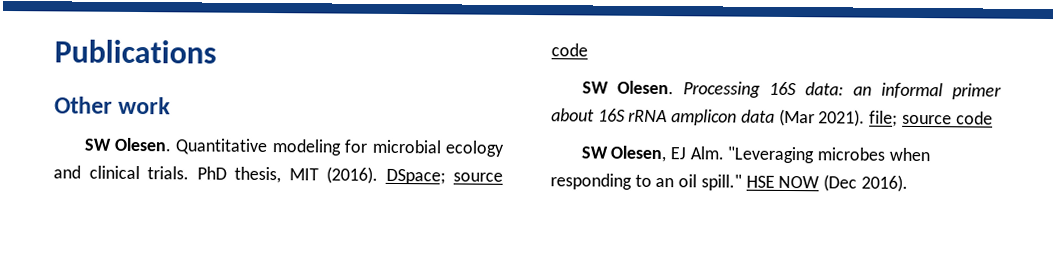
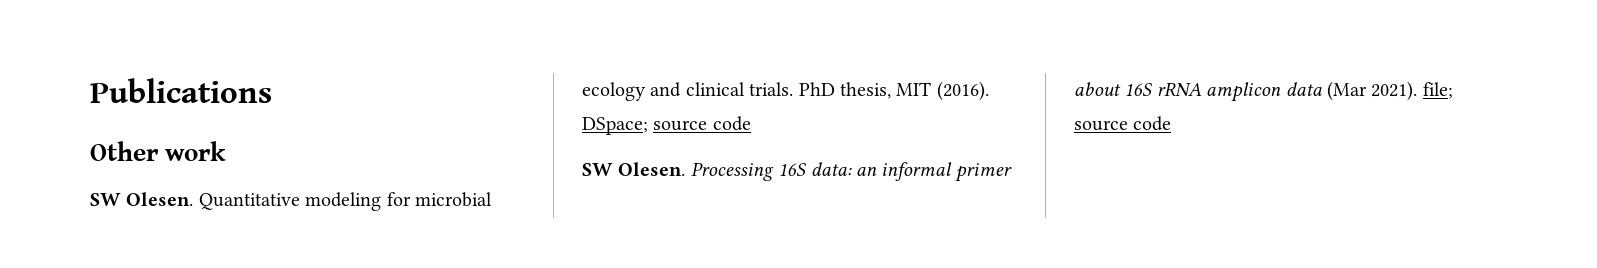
- SW Olesen, EJ Alm. "Leveraging microbes when responding to an oil spill." HSE NOW (Dec 2016).

